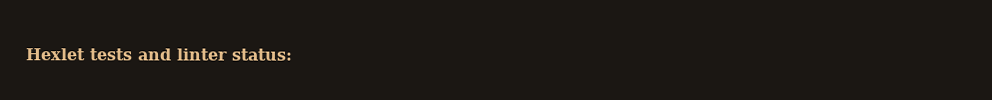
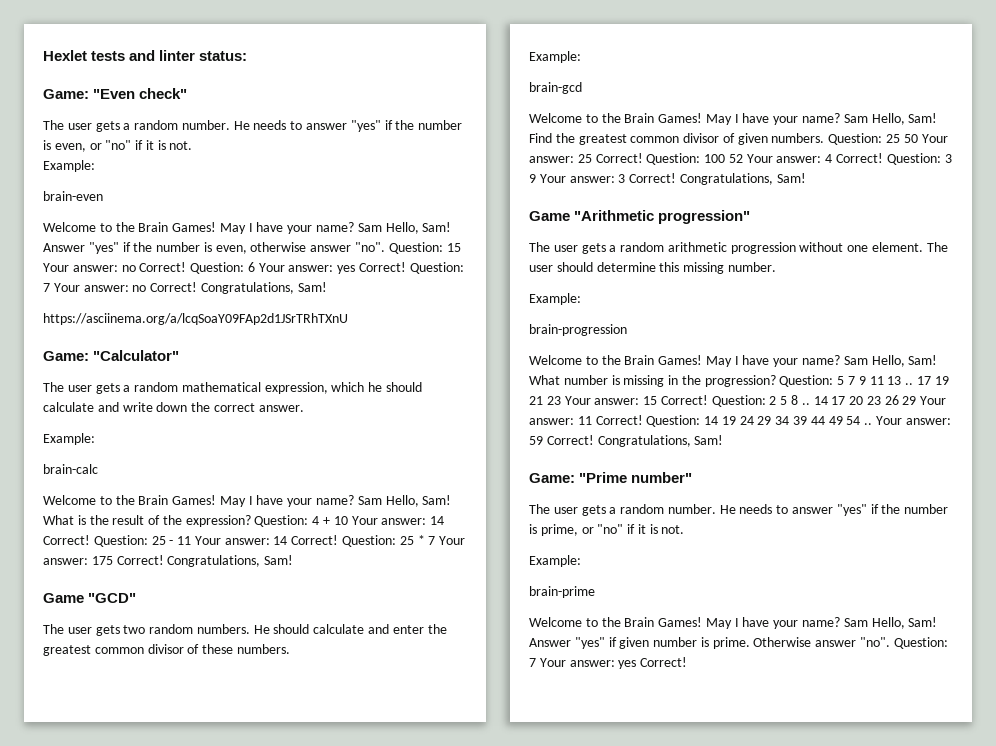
+ Game: "Even check"
+ The user gets a random number. He needs to answer "yes" if the number is even, or "no" if it is not.
+ Example:
+ brain-even
+ Welcome to the Brain Games! May I have your name? Sam Hello, Sam! Answer "yes" if the number is even, otherwise answer "no". Question: 15 Your answer: no Correct! Question: 6 Your answer: yes Correct! Question: 7 Your answer: no Correct! Congratulations, Sam!
+ https://asciinema.org/a/lcqSoaY09FAp2d1JSrTRhTXnU
+ Game: "Calculator"
+ The user gets a random mathematical expression, which he should calculate and write down the correct answer.
+ Example:
+ brain-calc
+ Welcome to the Brain Games! May I have your name? Sam Hello, Sam! What is the result of the expression? Question: 4 + 10 Your answer: 14 Correct! Question: 25 - 11 Your answer: 14 Correct! Question: 25 * 7 Your answer: 175 Correct! Congratulations, Sam!
+ Game "GCD"
+ The user gets two random numbers. He should calculate and enter the greatest common divisor of these numbers.
+ Example:
+ brain-gcd
+ Welcome to the Brain Games! May I have your name? Sam Hello, Sam! Find the greatest common divisor of given numbers. Question: 25 50 Your answer: 25 Correct! Question: 100 52 Your answer: 4 Correct! Question: 3 9 Your answer: 3 Correct! Congratulations, Sam!
+ Game "Arithmetic progression"
+ The user gets a random arithmetic progression without one element. The user should determine this missing number.
+ Example:
+ brain-progression
+ Welcome to the Brain Games! May I have your name? Sam Hello, Sam! What number is missing in the progression? Question: 5 7 9 11 13 .. 17 19 21 23 Your answer: 15 Correct! Question: 2 5 8 .. 14 17 20 23 26 29 Your answer: 11 Correct! Question: 14 19 24 29 34 39 44 49 54 .. Your answer: 59 Correct! Congratulations, Sam!
+ Game: "Prime number"
+ The user gets a random number. He needs to answer "yes" if the number is prime, or "no" if it is not.
+ Example:
+ brain-prime
+ Welcome to the Brain Games! May I have your name? Sam Hello, Sam! Answer "yes" if given number is prime. Otherwise answer "no". Question: 7 Your answer: yes Correct!

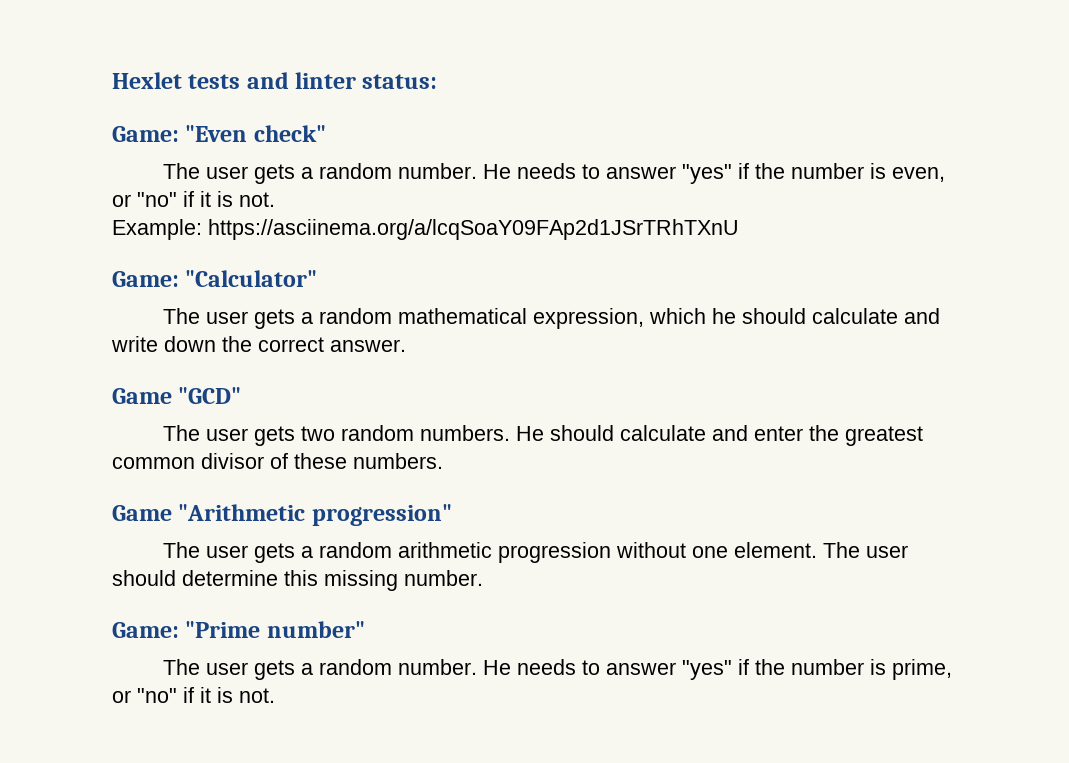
  He needs to answer "yes" if the number is even, or "no" if it is not.
- Example:
- brain-even
- Welcome to the Brain Games! May I have your name? Sam Hello, Sam! Answer "yes" if the number is even, otherwise answer "no". Question: 15 Your answer: no Correct! Question: 6 Your answer: yes Correct! Question: 7 Your answer: no Correct! Congratulations, Sam!
- https://asciinema.org/a/lcqSoaY09FAp2d1JSrTRhTXnU
+ Example: https://asciinema.org/a/lcqSoaY09FAp2d1JSrTRhTXnU
  The user gets a random mathematical expression, which he should calculate and write down the correct answer.
- Example:
- brain-calc
- Welcome to the Brain Games! May I have your name? Sam Hello, Sam! What is the result of the expression? Question: 4 + 10 Your answer: 14 Correct! Question: 25 - 11 Your answer: 14 Correct! Question: 25 * 7 Your answer: 175 Correct! Congratulations, Sam!
  He should calculate and enter the greatest common divisor of these numbers.
- Example:
- brain-gcd
- Welcome to the Brain Games! May I have your name? Sam Hello, Sam! Find the greatest common divisor of given numbers. Question: 25 50 Your answer: 25 Correct! Question: 100 52 Your answer: 4 Correct! Question: 3 9 Your answer: 3 Correct! Congratulations, Sam!
  The user should determine this missing number.
- Example:
- brain-progression
- Welcome to the Brain Games! May I have your name? Sam Hello, Sam! What number is missing in the progression? Question: 5 7 9 11 13 .. 17 19 21 23 Your answer: 15 Correct! Question: 2 5 8 .. 14 17 20 23 26 29 Your answer: 11 Correct! Question: 14 19 24 29 34 39 44 49 54 .. Your answer: 59 Correct! Congratulations, Sam!
  He needs to answer "yes" if the number is prime, or "no" if it is not.
- Example:
- brain-prime
- Welcome to the Brain Games! May I have your name? Sam Hello, Sam! Answer "yes" if given number is prime. Otherwise answer "no". Question: 7 Your answer: yes Correct!

